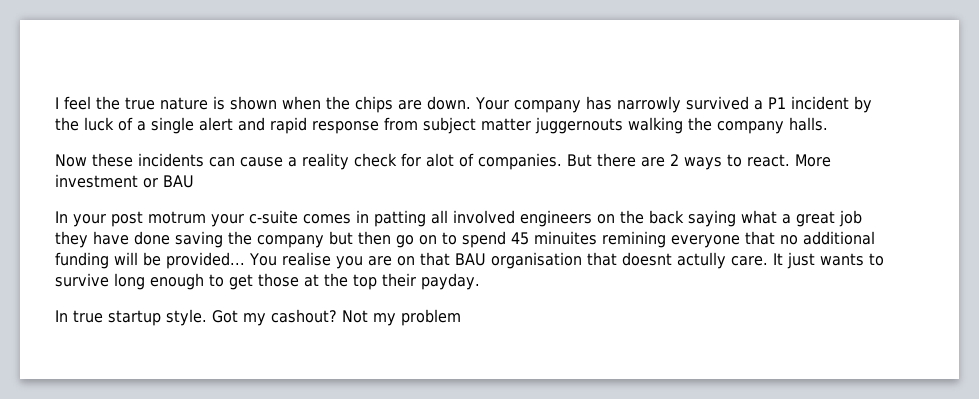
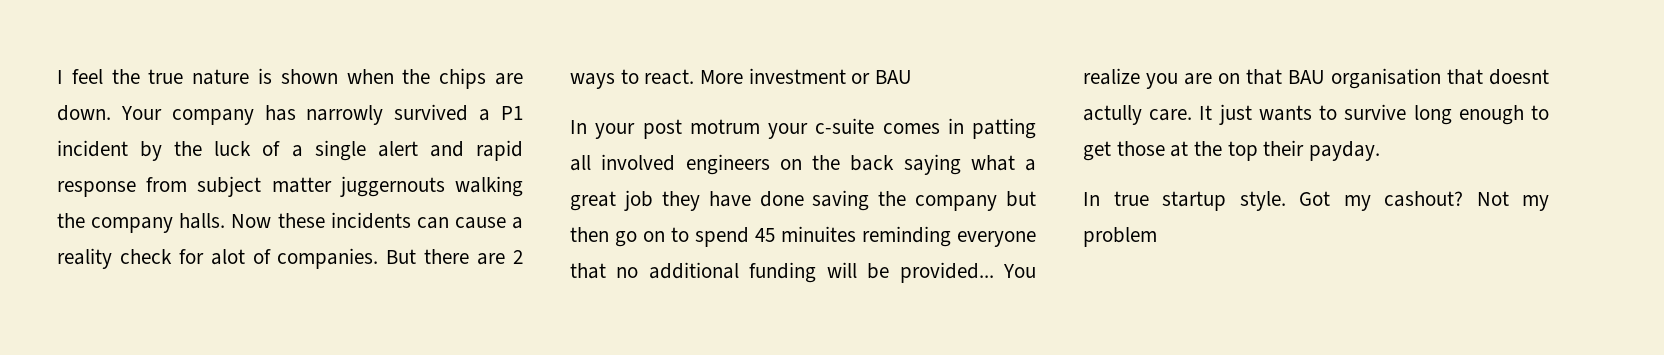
- Your company has narrowly survived a P1 incident by the luck of a single alert and rapid response from subject matter juggernouts walking the company halls.
- Now these incidents can cause a reality check for alot of companies.
+ Your company has narrowly survived a P1 incident by the luck of a single alert and rapid response from subject matter juggernouts walking the company halls. Now these incidents can cause a reality check for alot of companies.
- In your post motrum your c-suite comes in patting all involved engineers on the back saying what a great job they have done saving the company but then go on to spend 45 minuites remining everyone that no additional funding will be provided...
+ In your post motrum your c-suite comes in patting all involved engineers on the back saying what a great job they have done saving the company but then go on to spend 45 minuites reminding everyone that no additional funding will be provided...
- You realise you are on that BAU organisation that doesnt actully care.
+ You realize you are on that BAU organisation that doesnt actully care.

